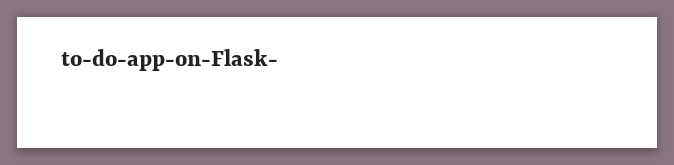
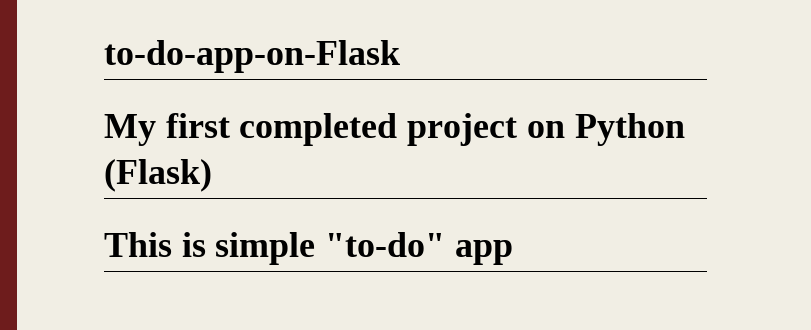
- to-do-app-on-Flask-
+ to-do-app-on-Flask
+ My first completed project on Python (Flask)
+ This is simple "to-do" app

